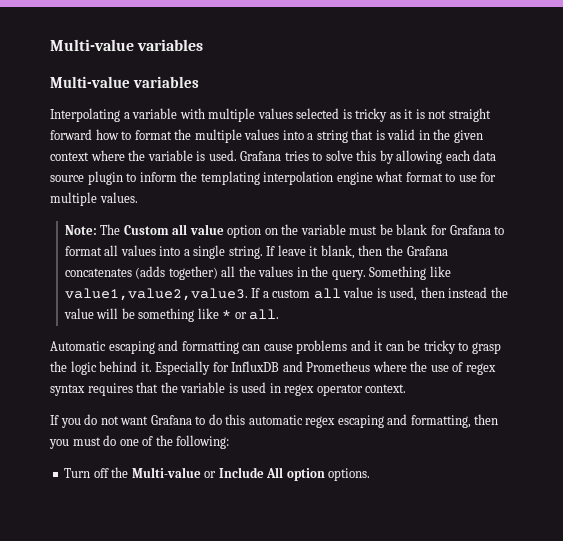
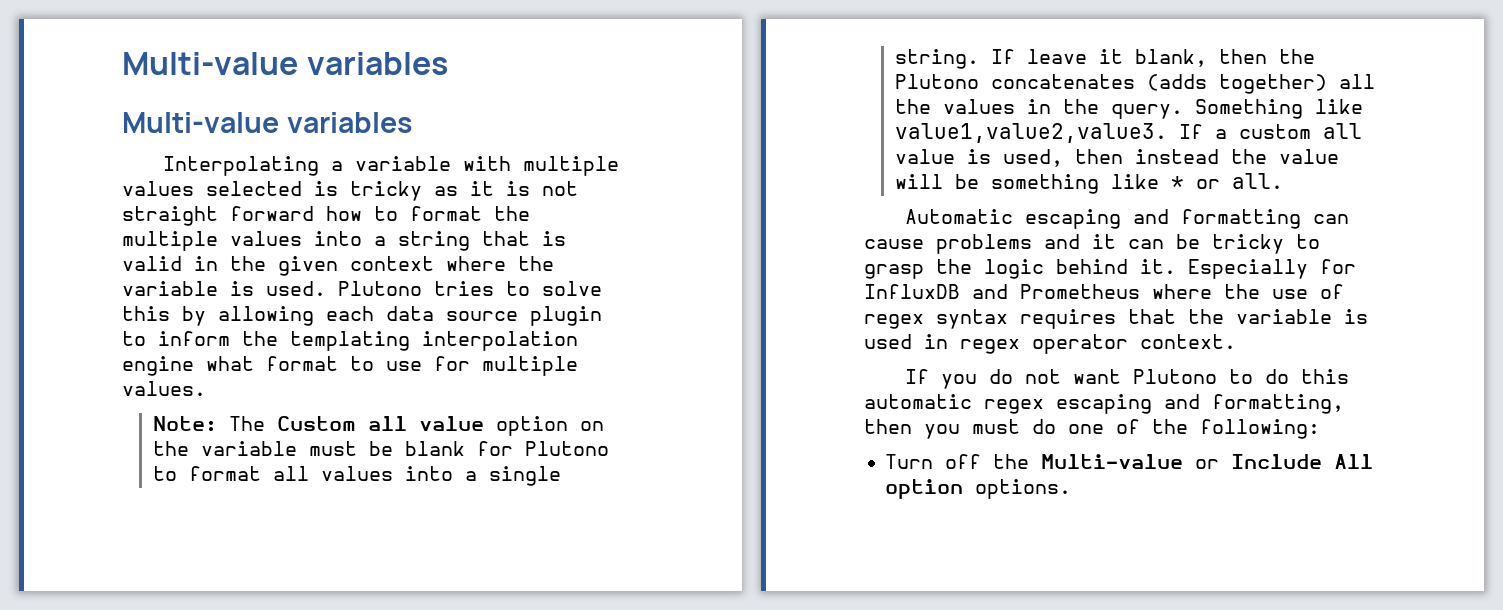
- Grafana tries to solve this by allowing each data source plugin to inform the templating interpolation engine what format to use for multiple values.
+ Plutono tries to solve this by allowing each data source plugin to inform the templating interpolation engine what format to use for multiple values.
- Note: The Custom all value option on the variable must be blank for Grafana to format all values into a single string.
+ Note: The Custom all value option on the variable must be blank for Plutono to format all values into a single string.
- If leave it blank, then the Grafana concatenates (adds together) all the values in the query.
+ If leave it blank, then the Plutono concatenates (adds together) all the values in the query.
- If you do not want Grafana to do this automatic regex escaping and formatting, then you must do one of the following:
+ If you do not want Plutono to do this automatic regex escaping and formatting, then you must do one of the following:

